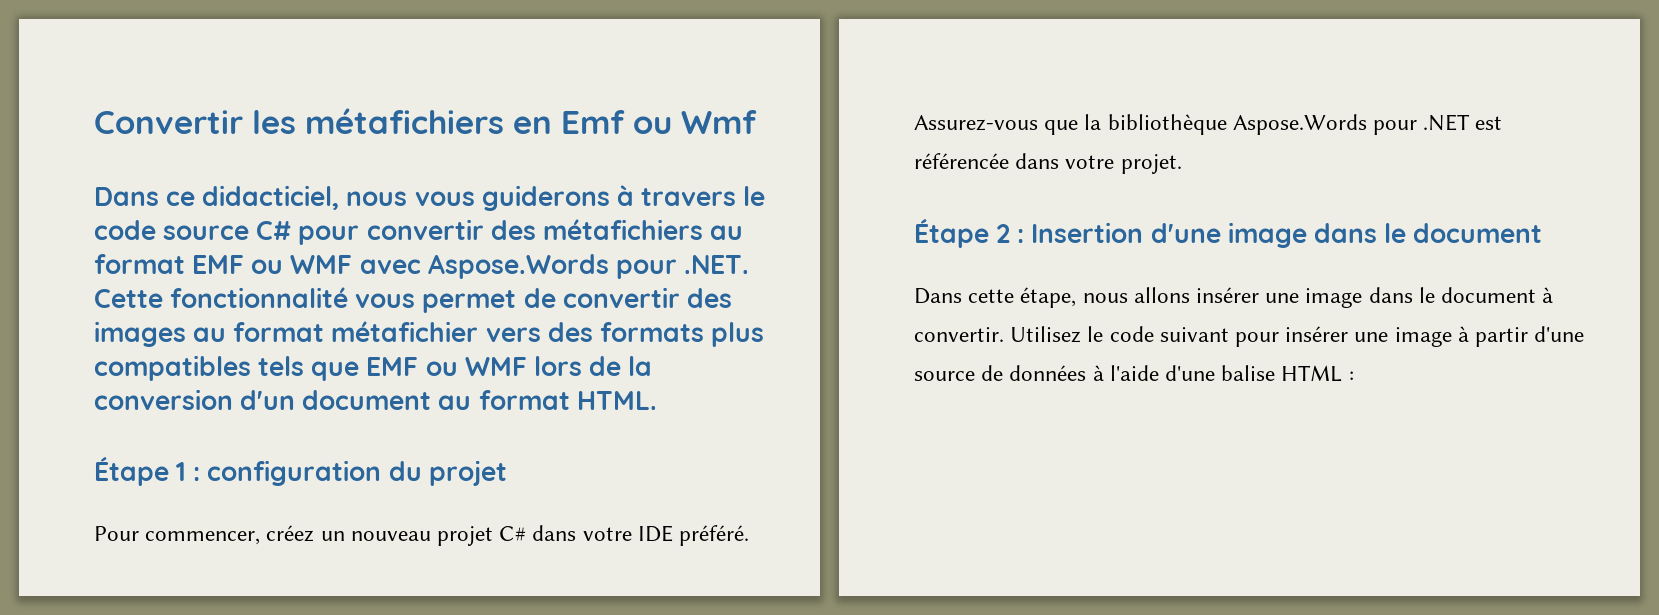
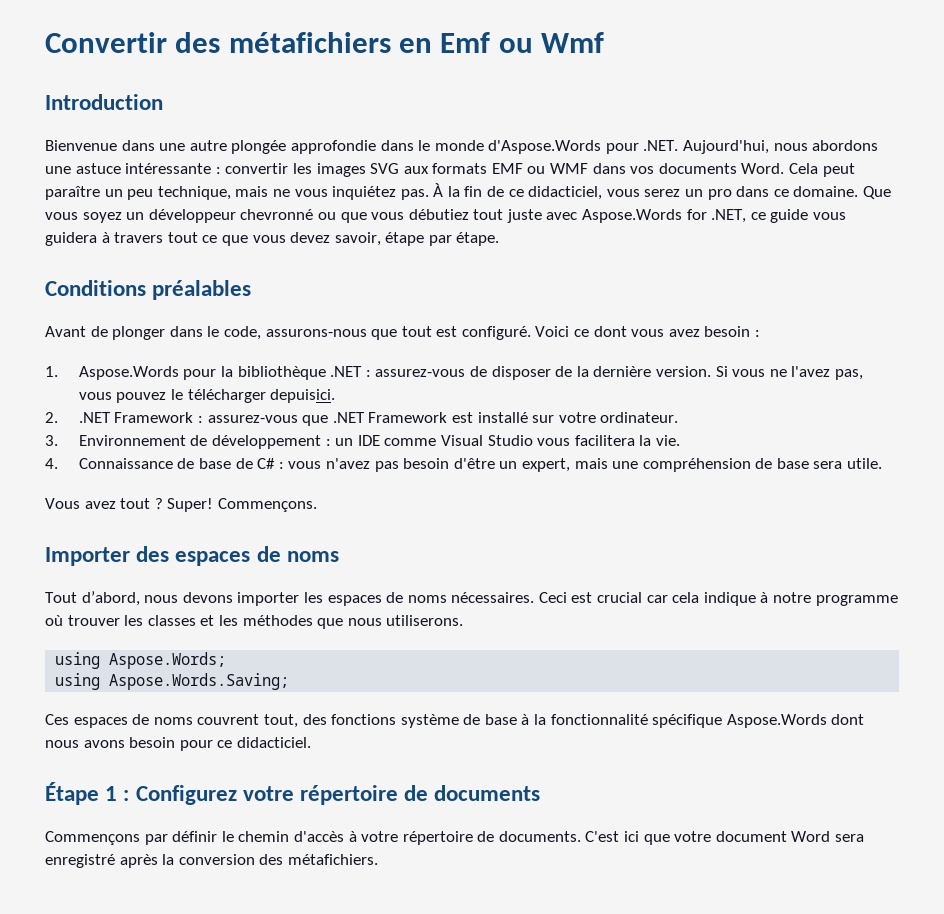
- Convertir les métafichiers en Emf ou Wmf
+ Convertir des métafichiers en Emf ou Wmf
- Dans ce didacticiel, nous vous guiderons à travers le code source C# pour convertir des métafichiers au format EMF ou WMF avec Aspose.Words pour .NET. Cette fonctionnalité vous permet de convertir des images au format métafichier vers des formats plus compatibles tels que EMF ou WMF lors de la conversion d'un document au format HTML.
- Étape 1 : configuration du projet
- Pour commencer, créez un nouveau projet C# dans votre IDE préféré. Assurez-vous que la bibliothèque Aspose.Words pour .NET est référencée dans votre projet.
- Étape 2 : Insertion d'une image dans le document
- Dans cette étape, nous allons insérer une image dans le document à convertir. Utilisez le code suivant pour insérer une image à partir d'une source de données à l'aide d'une balise HTML :
+ Introduction
+ Bienvenue dans une autre plongée approfondie dans le monde d'Aspose.Words pour .NET. Aujourd'hui, nous abordons une astuce intéressante : convertir les images SVG aux formats EMF ou WMF dans vos documents Word. Cela peut paraître un peu technique, mais ne vous inquiétez pas. À la fin de ce didacticiel, vous serez un pro dans ce domaine. Que vous soyez un développeur chevronné ou que vous débutiez tout juste avec Aspose.Words for .NET, ce guide vous guidera à travers tout ce que vous devez savoir, étape par étape.
+ Conditions préalables
+ Avant de plonger dans le code, assurons-nous que tout est configuré. Voici ce dont vous avez besoin :
+ 1. Aspose.Words pour la bibliothèque .NET : assurez-vous de disposer de la dernière version. Si vous ne l'avez pas, vous pouvez le télécharger depuisici.
+ 2. .NET Framework : assurez-vous que .NET Framework est installé sur votre ordinateur.
+ 3. Environnement de développement : un IDE comme Visual Studio vous facilitera la vie.
+ 4. Connaissance de base de C# : vous n'avez pas besoin d'être un expert, mais une compréhension de base sera utile.
+ Vous avez tout ? Super! Commençons.
+ Importer des espaces de noms
+ Tout d’abord, nous devons importer les espaces de noms nécessaires. Ceci est crucial car cela indique à notre programme où trouver les classes et les méthodes que nous utiliserons.
+ using Aspose.Words;
+ using Aspose.Words.Saving;
+ Ces espaces de noms couvrent tout, des fonctions système de base à la fonctionnalité spécifique Aspose.Words dont nous avons besoin pour ce didacticiel.
+ Étape 1 : Configurez votre répertoire de documents
+ Commençons par définir le chemin d'accès à votre répertoire de documents. C'est ici que votre document Word sera enregistré après la conversion des métafichiers.

